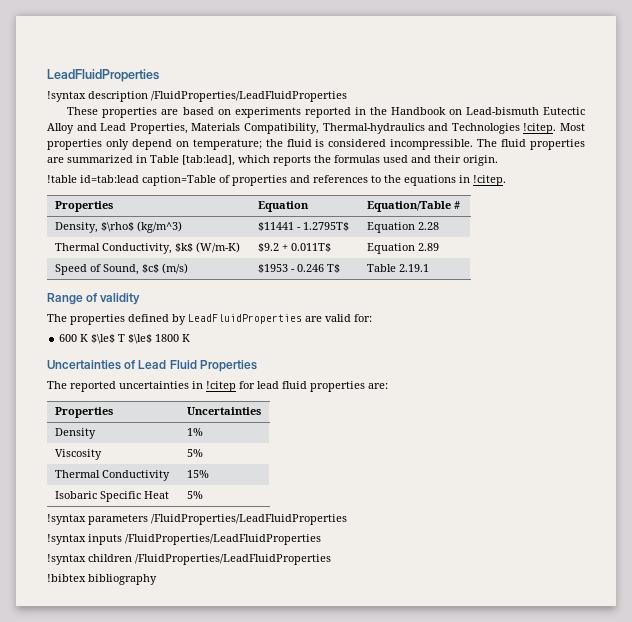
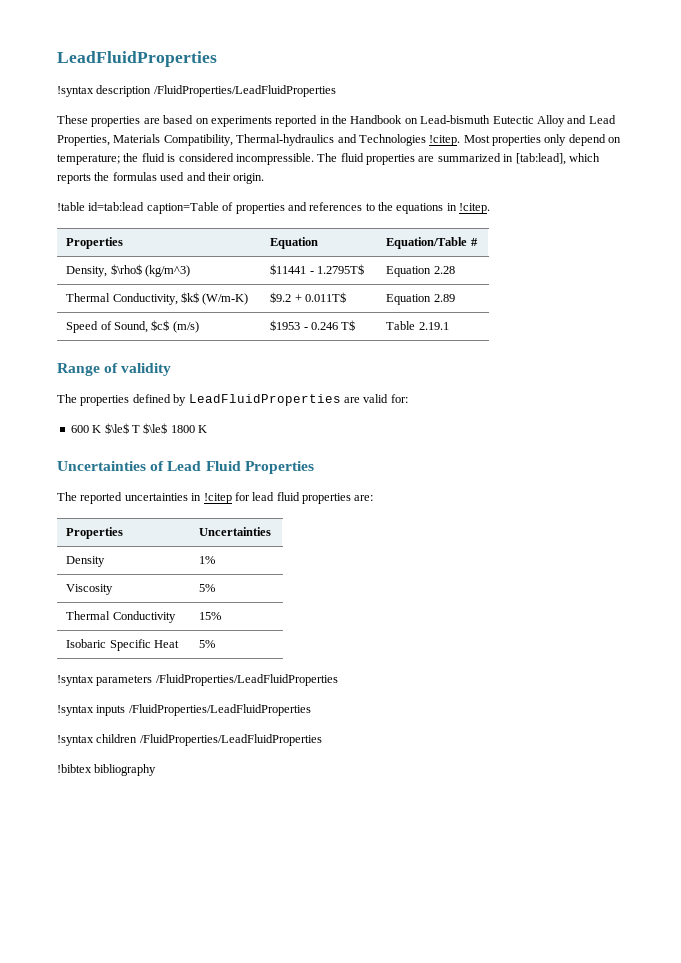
- The fluid properties are summarized in Table [tab:lead], which reports the formulas used and their origin.
+ The fluid properties are summarized in [tab:lead], which reports the formulas used and their origin.

